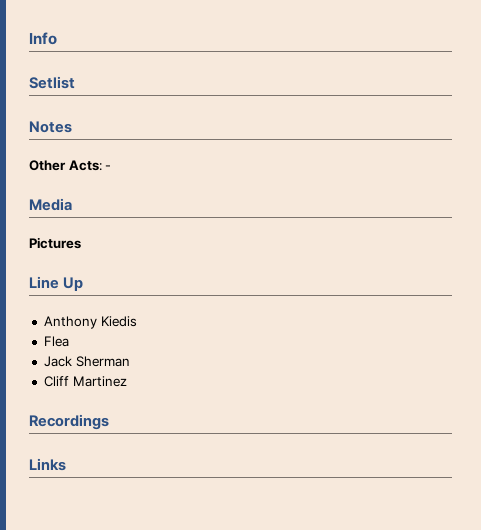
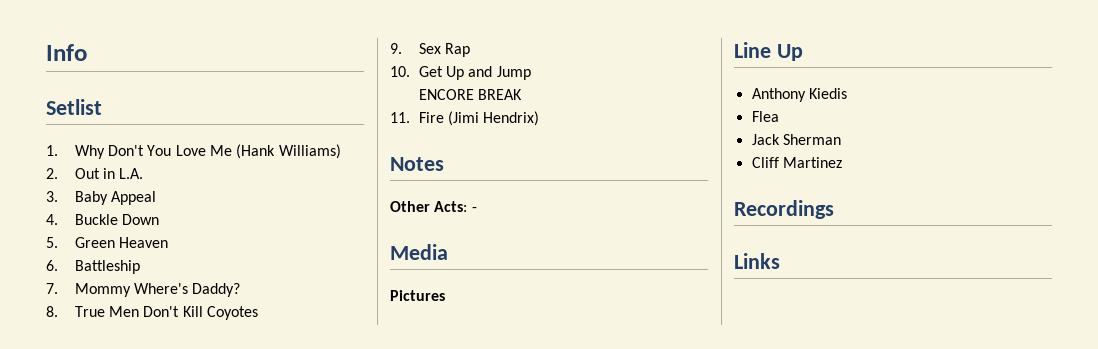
+ 1. Why Don't You Love Me (Hank Williams)
+ 2. Out in L.A.
+ 3. Baby Appeal
+ 4. Buckle Down
+ 5. Green Heaven
+ 6. Battleship
+ 7. Mommy Where's Daddy?
+ 8. True Men Don't Kill Coyotes
+ 9. Sex Rap
+ 10. Get Up and Jump
+ ENCORE BREAK
+ 11. Fire (Jimi Hendrix)

